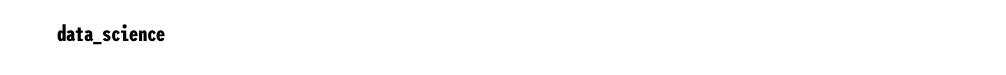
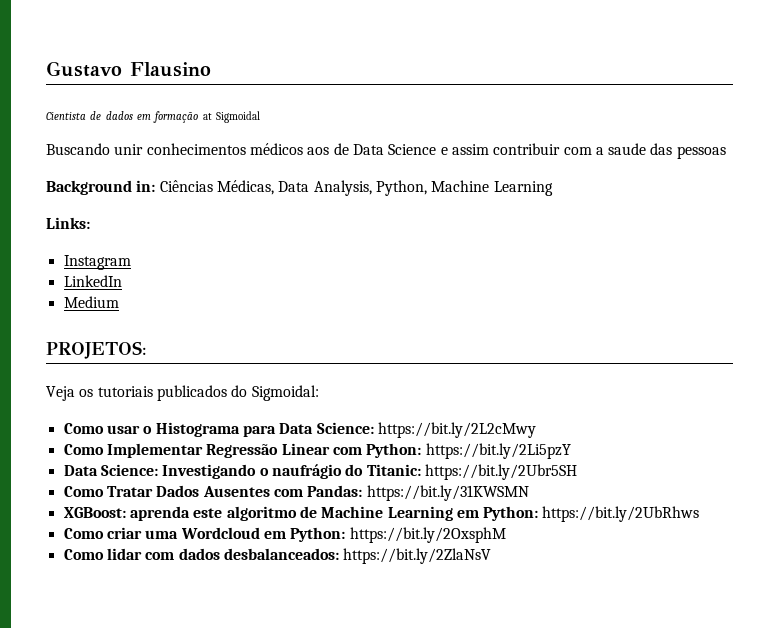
- data_science
+ Gustavo Flausino
+ Cientista de dados em formação at Sigmoidal
+ Buscando unir conhecimentos médicos aos de Data Science e assim contribuir com a saude das pessoas
+ Background in: Ciências Médicas, Data Analysis, Python, Machine Learning
+ Links:
+ Instagram
+ LinkedIn
+ Medium
+ PROJETOS:
+ Veja os tutoriais publicados do Sigmoidal:
+ Como usar o Histograma para Data Science: https://bit.ly/2L2cMwy
+ Como Implementar Regressão Linear com Python: https://bit.ly/2Li5pzY
+ Data Science: Investigando o naufrágio do Titanic: https://bit.ly/2Ubr5SH
+ Como Tratar Dados Ausentes com Pandas: https://bit.ly/31KWSMN
+ XGBoost: aprenda este algoritmo de Machine Learning em Python: https://bit.ly/2UbRhws
+ Como criar uma Wordcloud em Python: https://bit.ly/2OxsphM
+ Como lidar com dados desbalanceados: https://bit.ly/2ZlaNsV

